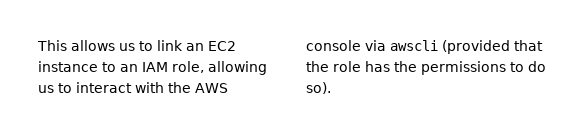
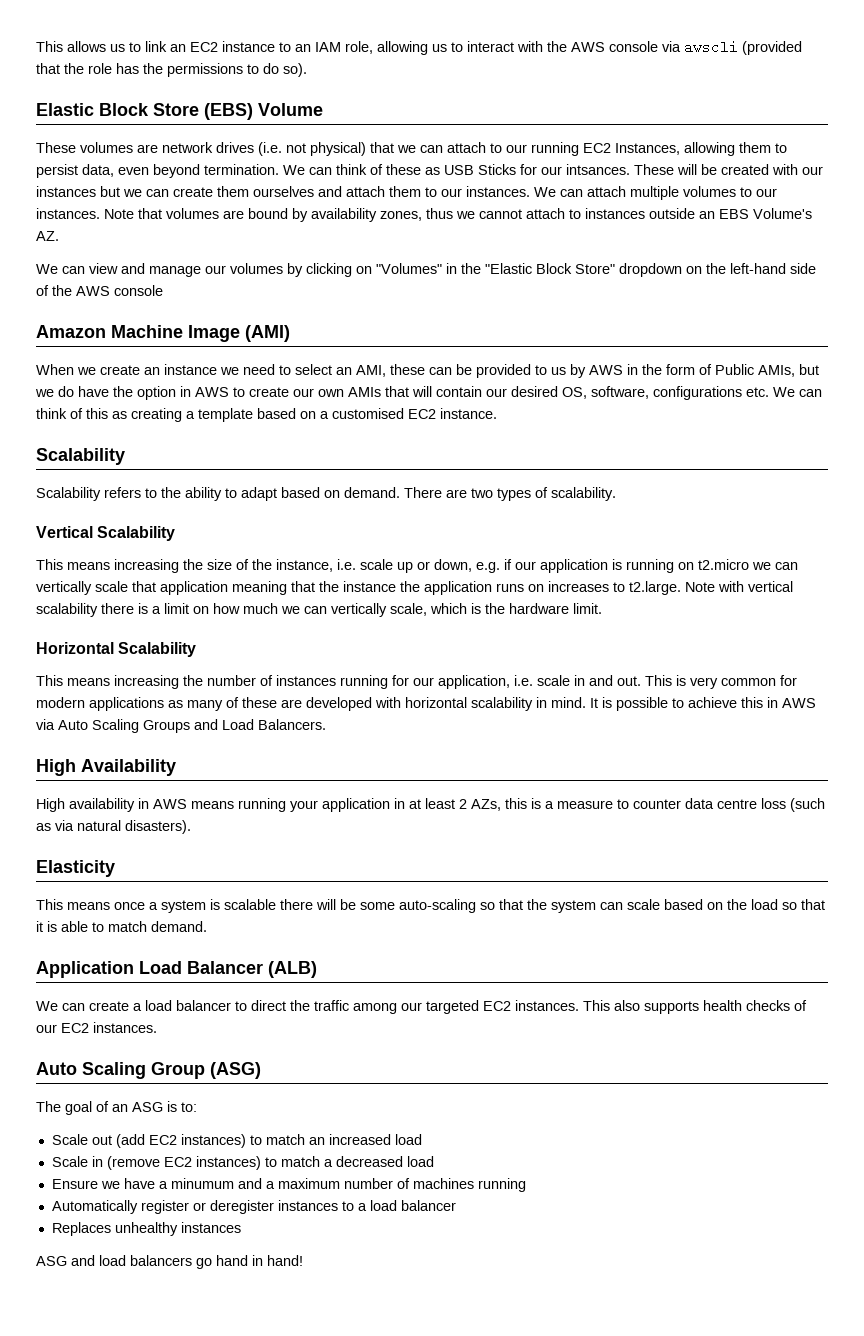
+ Elastic Block Store (EBS) Volume
+ These volumes are network drives (i.e. not physical) that we can attach to our running EC2 Instances, allowing them to persist data, even beyond termination. We can think of these as USB Sticks for our intsances. These will be created with our instances but we can create them ourselves and attach them to our instances. We can attach multiple volumes to our instances. Note that volumes are bound by availability zones, thus we cannot attach to instances outside an EBS Volume's AZ.
+ We can view and manage our volumes by clicking on "Volumes" in the "Elastic Block Store" dropdown on the left-hand side of the AWS console
+ Amazon Machine Image (AMI)
+ When we create an instance we need to select an AMI, these can be provided to us by AWS in the form of Public AMIs, but we do have the option in AWS to create our own AMIs that will contain our desired OS, software, configurations etc. We can think of this as creating a template based on a customised EC2 instance.
+ Scalability
+ Scalability refers to the ability to adapt based on demand. There are two types of scalability.
+ Vertical Scalability
+ This means increasing the size of the instance, i.e. scale up or down, e.g. if our application is running on t2.micro we can vertically scale that application meaning that the instance the application runs on increases to t2.large. Note with vertical scalability there is a limit on how much we can vertically scale, which is the hardware limit.
+ Horizontal Scalability
+ This means increasing the number of instances running for our application, i.e. scale in and out. This is very common for modern applications as many of these are developed with horizontal scalability in mind. It is possible to achieve this in AWS via Auto Scaling Groups and Load Balancers.
+ High Availability
+ High availability in AWS means running your application in at least 2 AZs, this is a measure to counter data centre loss (such as via natural disasters).
+ Elasticity
+ This means once a system is scalable there will be some auto-scaling so that the system can scale based on the load so that it is able to match demand.
+ Application Load Balancer (ALB)
+ We can create a load balancer to direct the traffic among our targeted EC2 instances. This also supports health checks of our EC2 instances.
+ Auto Scaling Group (ASG)
+ The goal of an ASG is to:
+ Scale out (add EC2 instances) to match an increased load
+ Scale in (remove EC2 instances) to match a decreased load
+ Ensure we have a minumum and a maximum number of machines running
+ Automatically register or deregister instances to a load balancer
+ Replaces unhealthy instances
+ ASG and load balancers go hand in hand!

